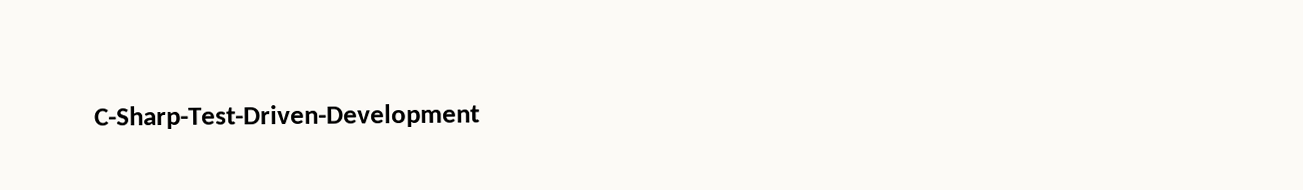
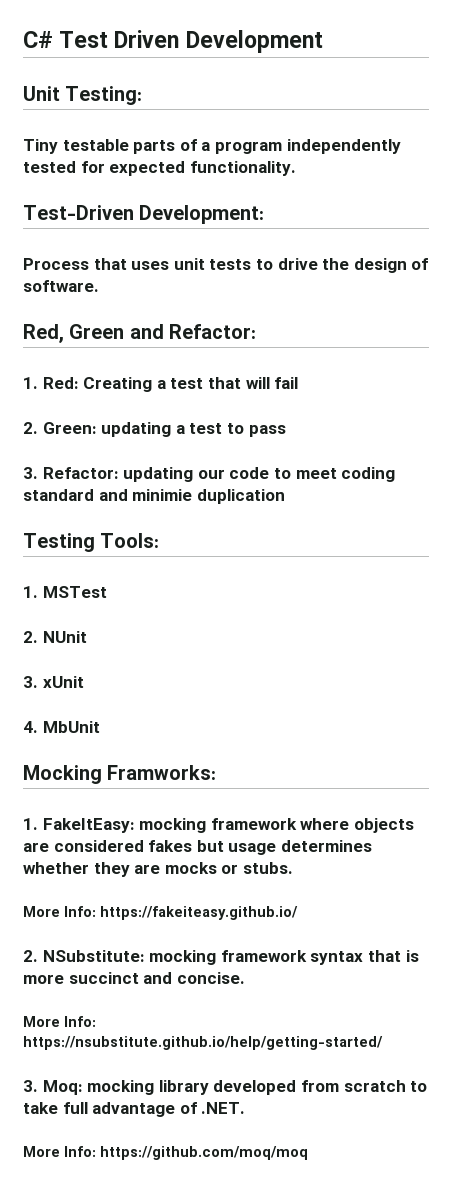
- C-Sharp-Test-Driven-Development
+ C# Test Driven Development
+ Unit Testing:
+ Tiny testable parts of a program independently tested for expected functionality.
+ Test-Driven Development:
+ Process that uses unit tests to drive the design of software.
+ Red, Green and Refactor:
+ 1. Red: Creating a test that will fail
+ 2. Green: updating a test to pass
+ 3. Refactor: updating our code to meet coding standard and minimie duplication
+ Testing Tools:
+ 1. MSTest
+ 2. NUnit
+ 3. xUnit
+ 4. MbUnit
+ Mocking Framworks:
+ 1. FakeItEasy: mocking framework where objects are considered fakes but usage determines whether they are mocks or stubs.
+ More Info: https://fakeiteasy.github.io/
+ 2. NSubstitute: mocking framework syntax that is more succinct and concise.
+ More Info: https://nsubstitute.github.io/help/getting-started/
+ 3. Moq: mocking library developed from scratch to take full advantage of .NET.
+ More Info: https://github.com/moq/moq

